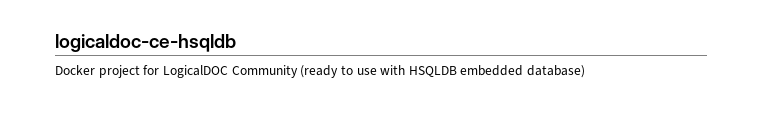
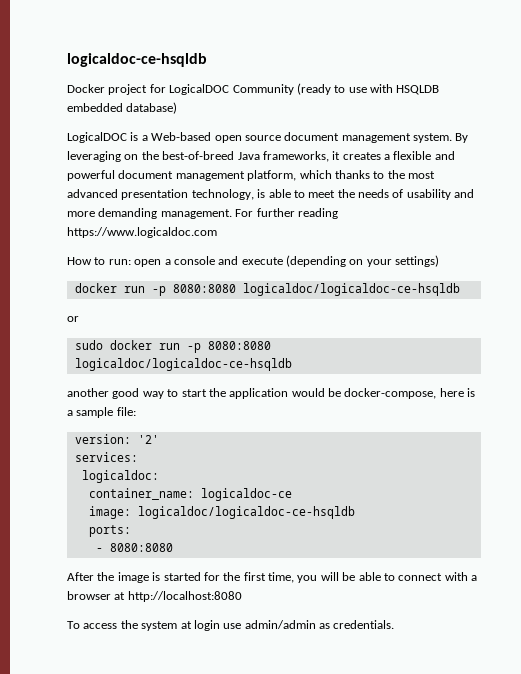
+ LogicalDOC is a Web-based open source document management system. By leveraging on the best-of-breed Java frameworks, it creates a flexible and powerful document management platform, which thanks to the most advanced presentation technology, is able to meet the needs of usability and more demanding management. For further reading https://www.logicaldoc.com
+ How to run: open a console and execute (depending on your settings)
+ docker run -p 8080:8080 logicaldoc/logicaldoc-ce-hsqldb
+ or
+ sudo docker run -p 8080:8080 logicaldoc/logicaldoc-ce-hsqldb
+ another good way to start the application would be docker-compose, here is a sample file:
+ version: '2'
+ services:
+ logicaldoc:
+ container_name: logicaldoc-ce
+ image: logicaldoc/logicaldoc-ce-hsqldb
+ ports:
+ - 8080:8080
+ After the image is started for the first time, you will be able to connect with a browser at http://localhost:8080
+ To access the system at login use admin/admin as credentials.

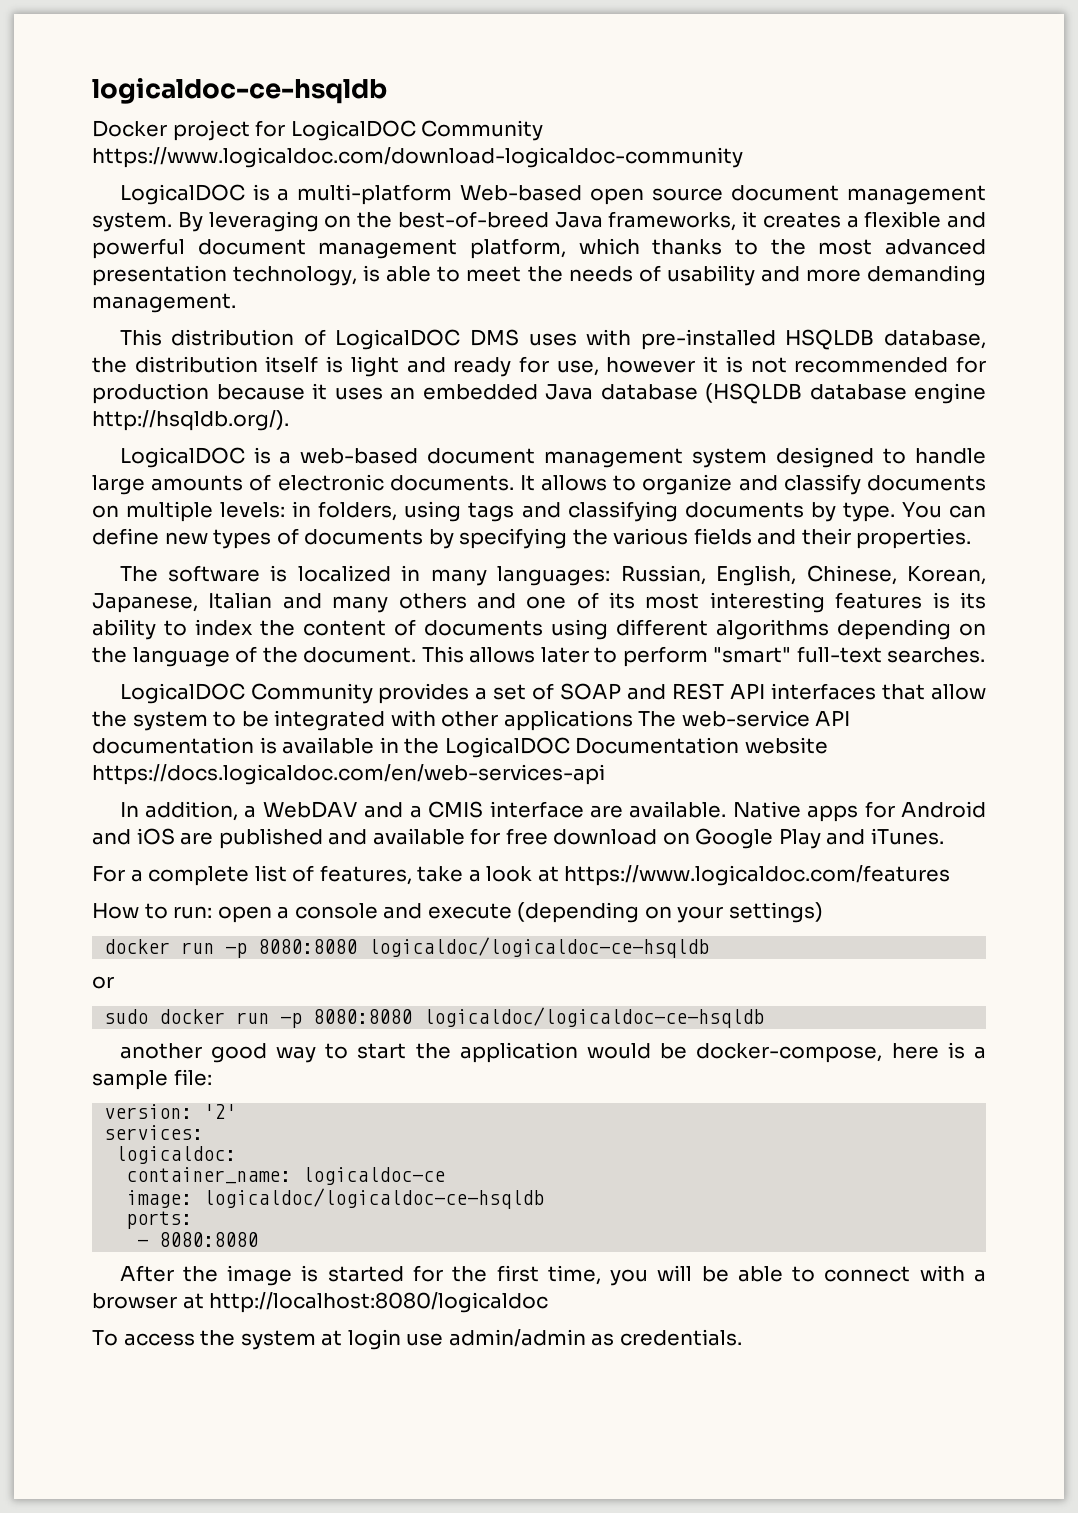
- Docker project for LogicalDOC Community (ready to use with HSQLDB embedded database)
- LogicalDOC is a Web-based open source document management system.
+ Docker project for LogicalDOC Community https://www.logicaldoc.com/download-logicaldoc-community
+ LogicalDOC is a multi-platform Web-based open source document management system.
- By leveraging on the best-of-breed Java frameworks, it creates a flexible and powerful document management platform, which thanks to the most advanced presentation technology, is able to meet the needs of usability and more demanding management. For further reading https://www.logicaldoc.com
+ By leveraging on the best-of-breed Java frameworks, it creates a flexible and powerful document management platform, which thanks to the most advanced presentation technology, is able to meet the needs of usability and more demanding management.
+ This distribution of LogicalDOC DMS uses with pre-installed HSQLDB database, the distribution itself is light and ready for use, however it is not recommended for production because it uses an embedded Java database (HSQLDB database engine http://hsqldb.org/).
+ LogicalDOC is a web-based document management system designed to handle large amounts of electronic documents. It allows to organize and classify documents on multiple levels: in folders, using tags and classifying documents by type. You can define new types of documents by specifying the various fields and their properties.
+ The software is localized in many languages: Russian, English, Chinese, Korean, Japanese, Italian and many others and one of its most interesting features is its ability to index the content of documents using different algorithms depending on the language of the document. This allows later to perform "smart" full-text searches.
+ LogicalDOC Community provides a set of SOAP and REST API interfaces that allow the system to be integrated with other applications The web-service API documentation is available in the LogicalDOC Documentation website https://docs.logicaldoc.com/en/web-services-api
+ In addition, a WebDAV and a CMIS interface are available. Native apps for Android and iOS are published and available for free download on Google Play and iTunes.
+ For a complete list of features, take a look at https://www.logicaldoc.com/features
- After the image is started for the first time, you will be able to connect with a browser at http://localhost:8080
+ After the image is started for the first time, you will be able to connect with a browser at http://localhost:8080/logicaldoc

